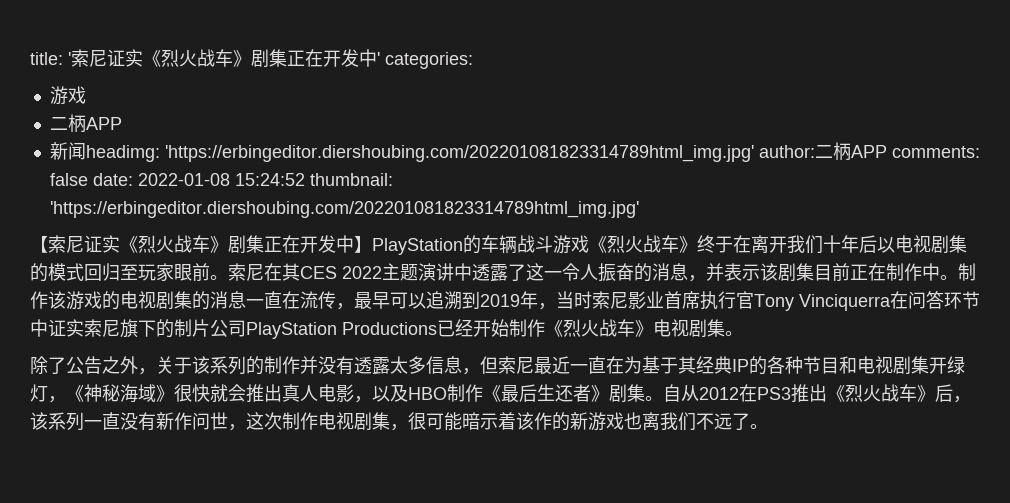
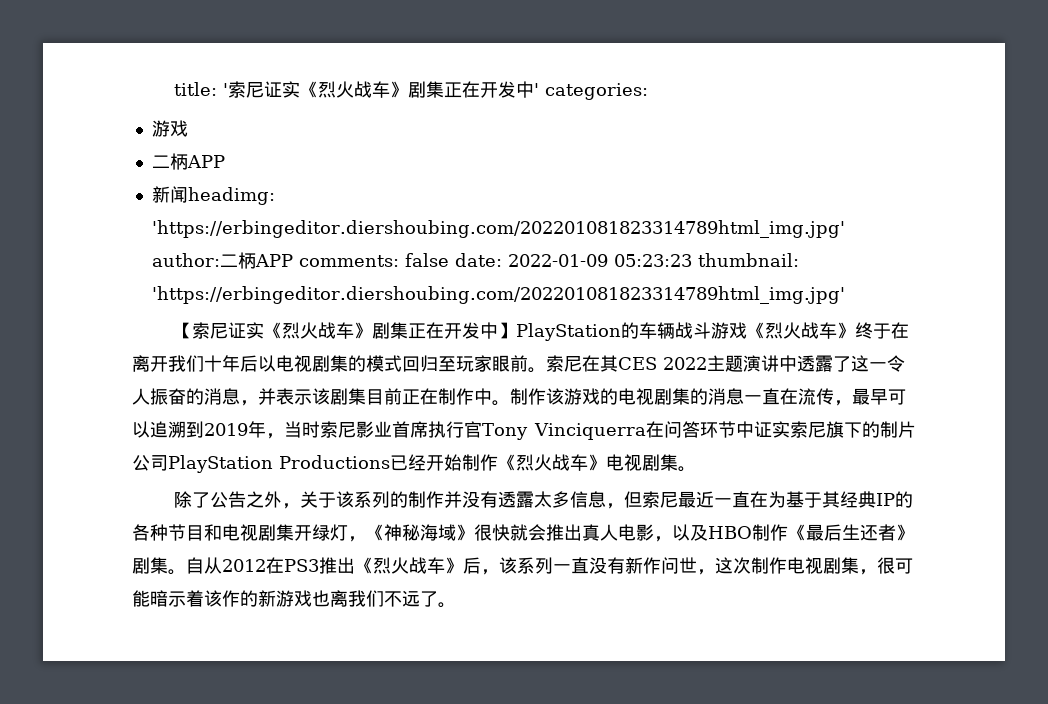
- 新闻headimg: 'https://erbingeditor.diershoubing.com/202201081823314789html_img.jpg' author:二柄APP comments: false date: 2022-01-08 15:24:52 thumbnail: 'https://erbingeditor.diershoubing.com/202201081823314789html_img.jpg'
+ 新闻headimg: 'https://erbingeditor.diershoubing.com/202201081823314789html_img.jpg' author:二柄APP comments: false date: 2022-01-09 05:23:23 thumbnail: 'https://erbingeditor.diershoubing.com/202201081823314789html_img.jpg'

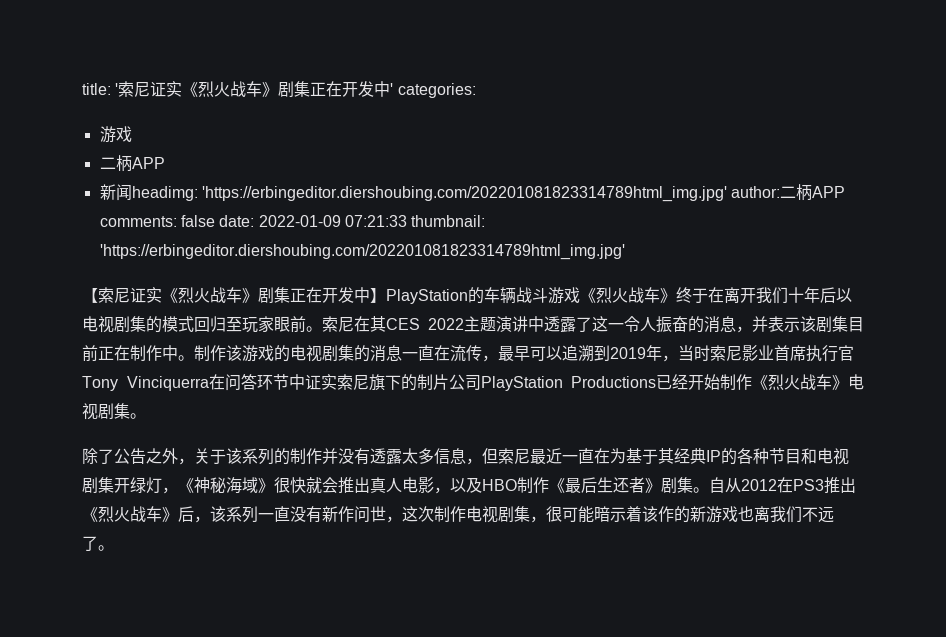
- 新闻headimg: 'https://erbingeditor.diershoubing.com/202201081823314789html_img.jpg' author:二柄APP comments: false date: 2022-01-09 05:23:23 thumbnail: 'https://erbingeditor.diershoubing.com/202201081823314789html_img.jpg'
+ 新闻headimg: 'https://erbingeditor.diershoubing.com/202201081823314789html_img.jpg' author:二柄APP comments: false date: 2022-01-09 07:21:33 thumbnail: 'https://erbingeditor.diershoubing.com/202201081823314789html_img.jpg'

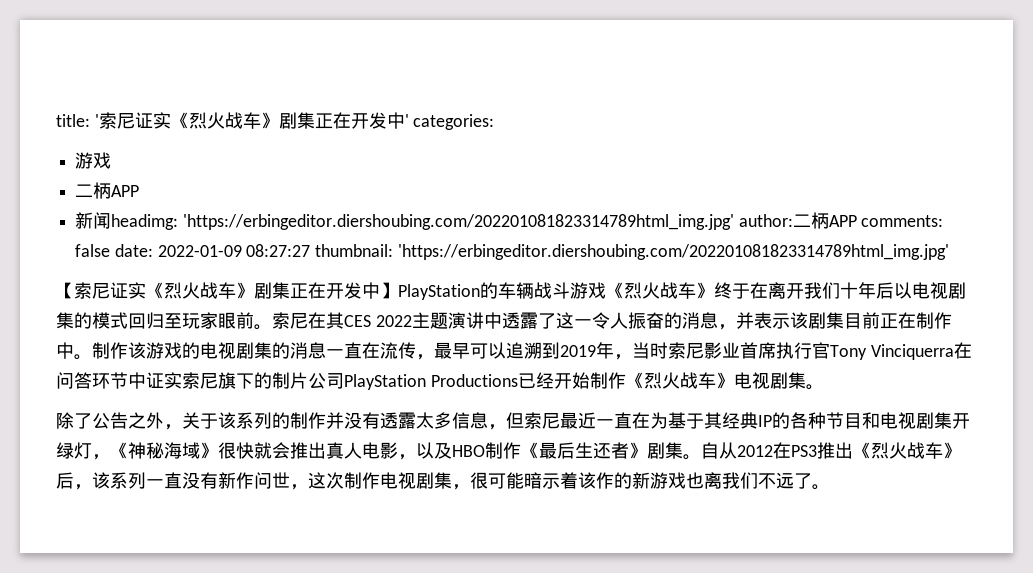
- 新闻headimg: 'https://erbingeditor.diershoubing.com/202201081823314789html_img.jpg' author:二柄APP comments: false date: 2022-01-09 07:21:33 thumbnail: 'https://erbingeditor.diershoubing.com/202201081823314789html_img.jpg'
+ 新闻headimg: 'https://erbingeditor.diershoubing.com/202201081823314789html_img.jpg' author:二柄APP comments: false date: 2022-01-09 08:27:27 thumbnail: 'https://erbingeditor.diershoubing.com/202201081823314789html_img.jpg'

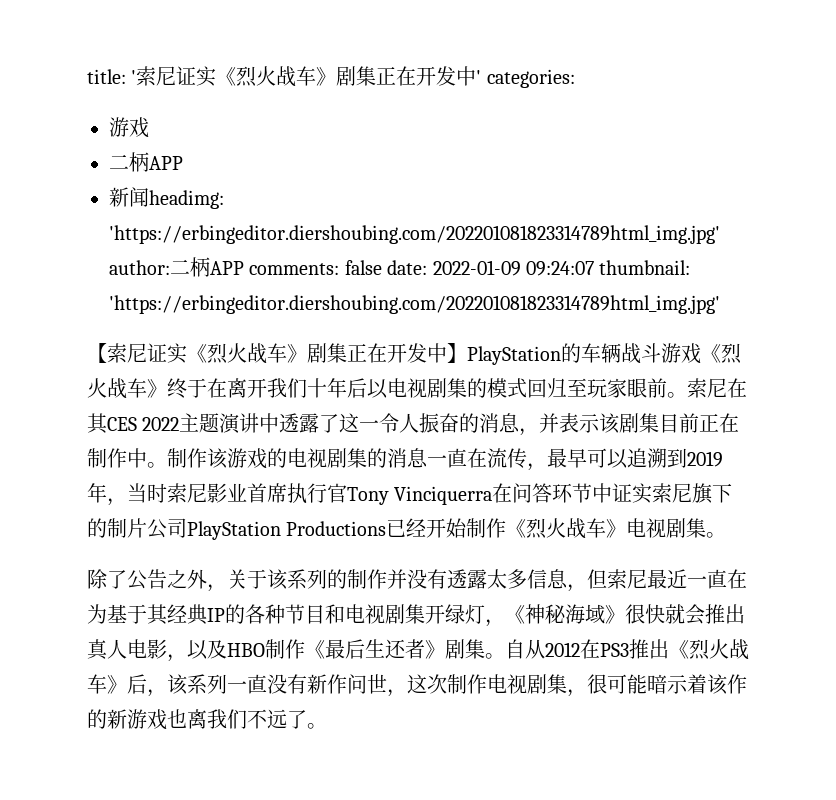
- 新闻headimg: 'https://erbingeditor.diershoubing.com/202201081823314789html_img.jpg' author:二柄APP comments: false date: 2022-01-09 08:27:27 thumbnail: 'https://erbingeditor.diershoubing.com/202201081823314789html_img.jpg'
+ 新闻headimg: 'https://erbingeditor.diershoubing.com/202201081823314789html_img.jpg' author:二柄APP comments: false date: 2022-01-09 09:24:07 thumbnail: 'https://erbingeditor.diershoubing.com/202201081823314789html_img.jpg'

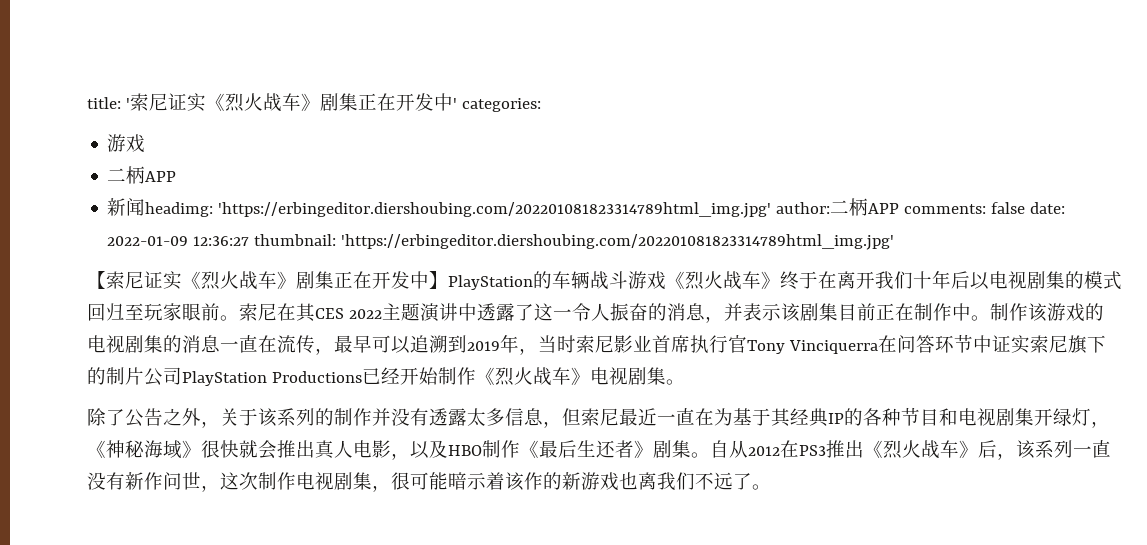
- 新闻headimg: 'https://erbingeditor.diershoubing.com/202201081823314789html_img.jpg' author:二柄APP comments: false date: 2022-01-09 09:24:07 thumbnail: 'https://erbingeditor.diershoubing.com/202201081823314789html_img.jpg'
+ 新闻headimg: 'https://erbingeditor.diershoubing.com/202201081823314789html_img.jpg' author:二柄APP comments: false date: 2022-01-09 12:36:27 thumbnail: 'https://erbingeditor.diershoubing.com/202201081823314789html_img.jpg'

